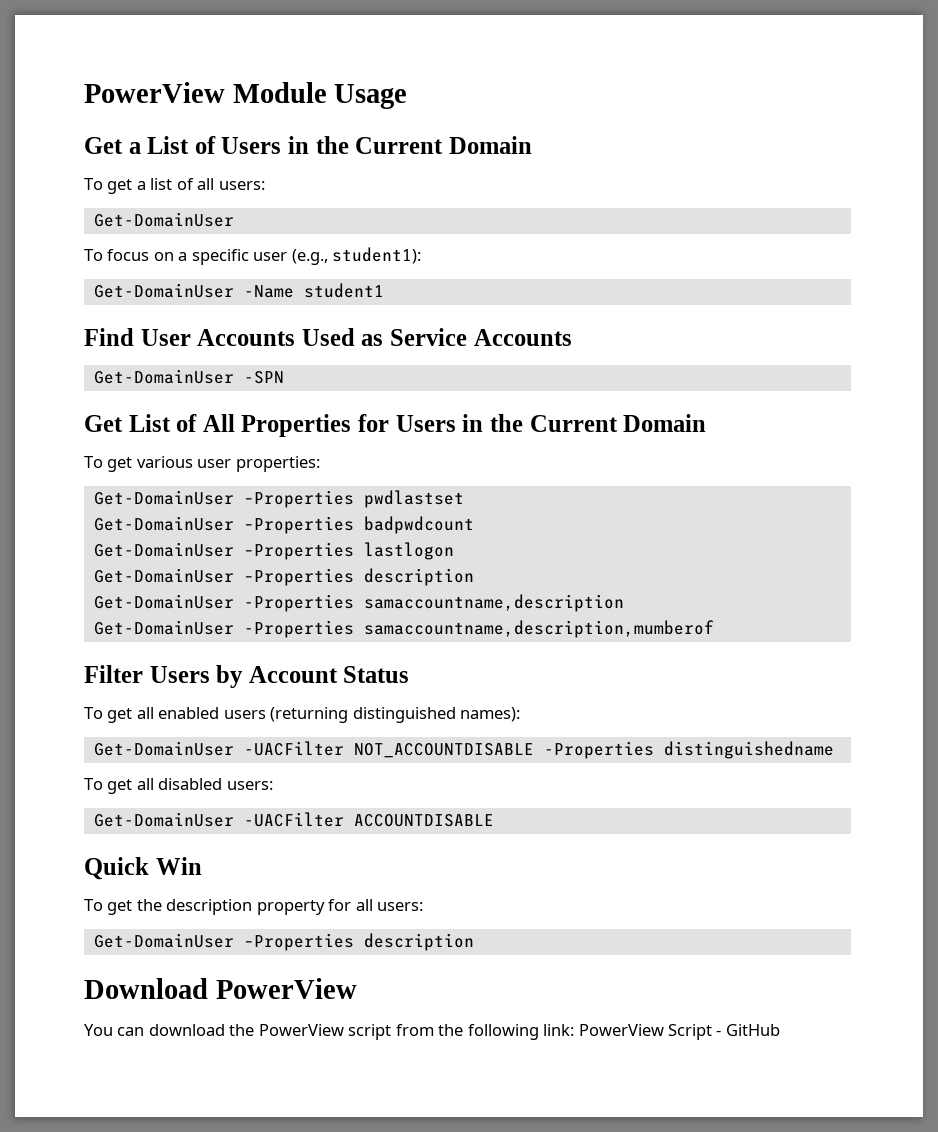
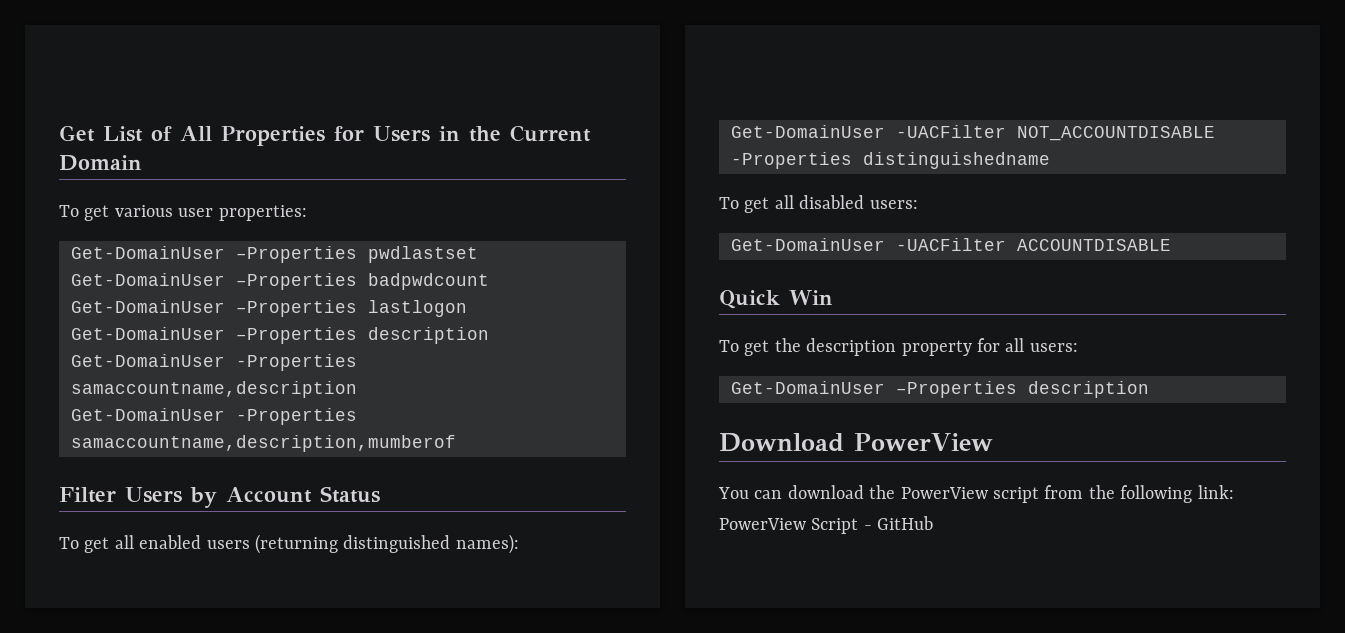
- PowerView Module Usage
- Get a List of Users in the Current Domain
- To get a list of all users:
- Get-DomainUser
- To focus on a specific user (e.g., student1):
- Get-DomainUser -Name student1
- Find User Accounts Used as Service Accounts
- Get-DomainUser -SPN

